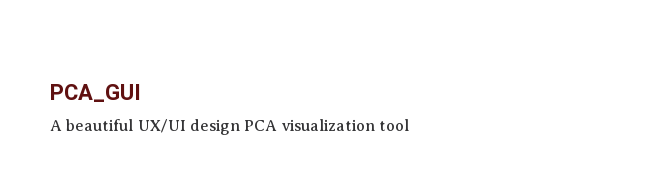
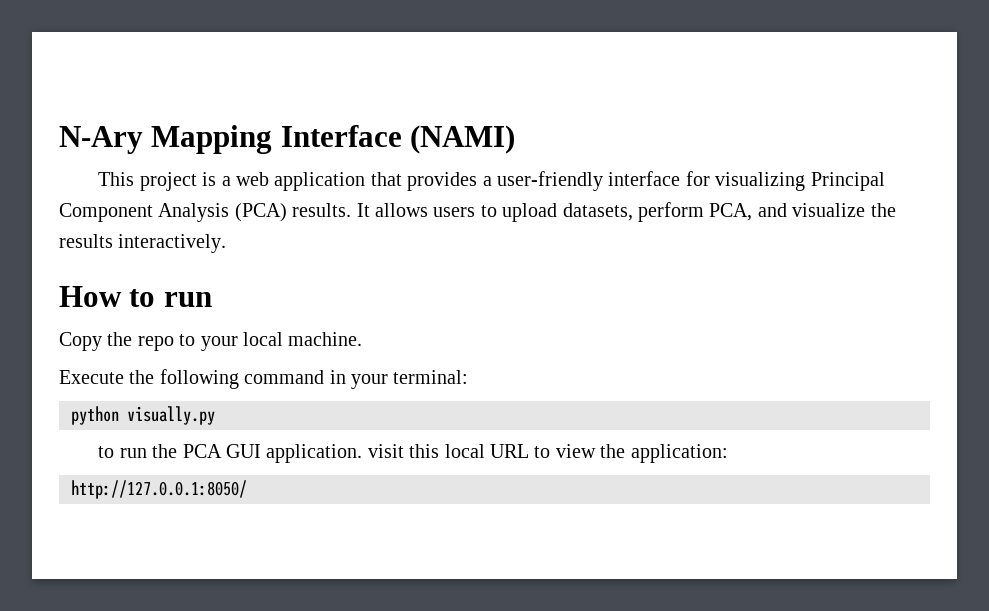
- PCA_GUI
- A beautiful UX/UI design PCA visualization tool
+ N-Ary Mapping Interface (NAMI)
+ This project is a web application that provides a user-friendly interface for visualizing Principal Component Analysis (PCA) results. It allows users to upload datasets, perform PCA, and visualize the results interactively.
+ How to run
+ Copy the repo to your local machine.
+ Execute the following command in your terminal:
+ python visually.py
+ to run the PCA GUI application. visit this local URL to view the application:
+ http://127.0.0.1:8050/

